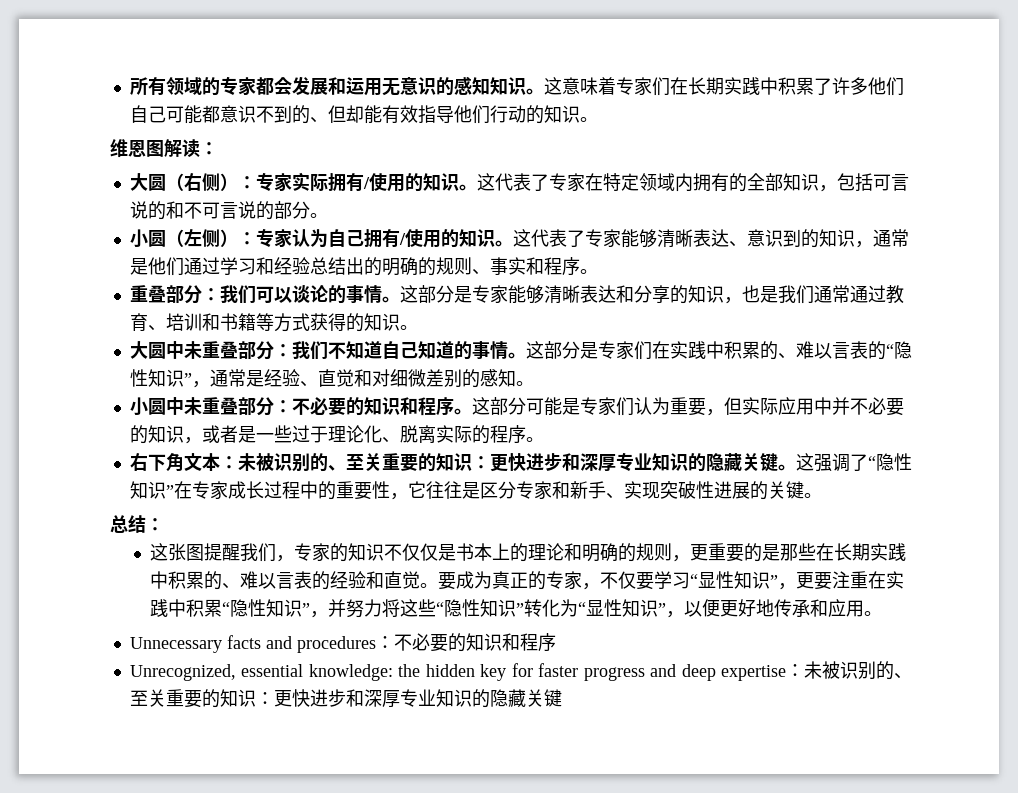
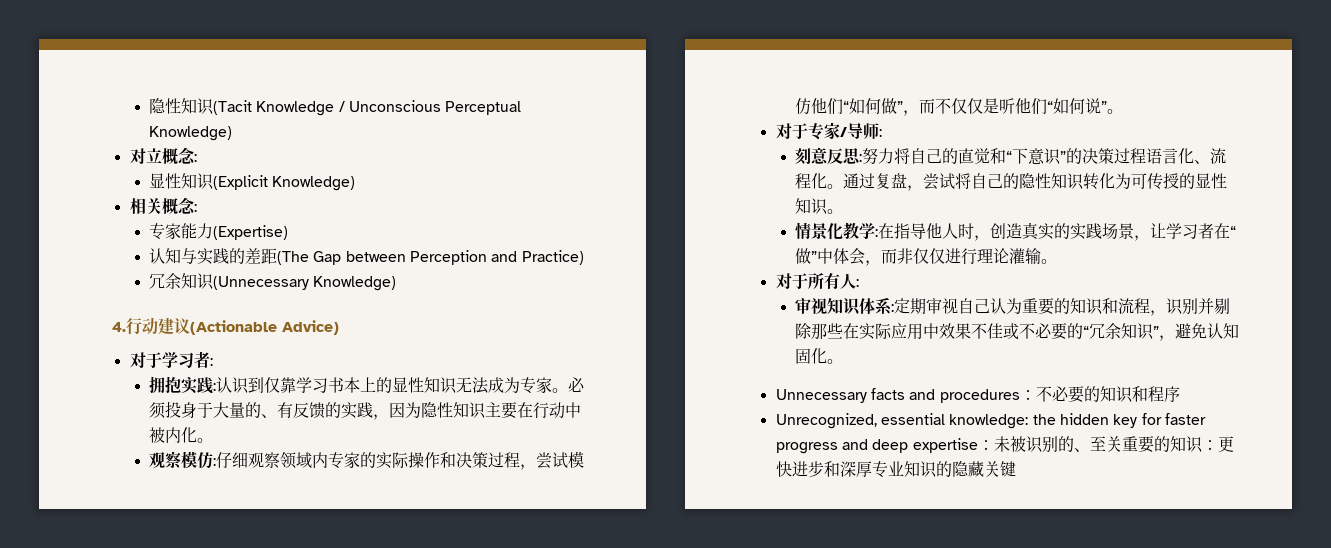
- 所有领域的专家都会发展和运用无意识的感知知识。这意味着专家们在长期实践中积累了许多他们自己可能都意识不到的、但却能有效指导他们行动的知识。
- 维恩图解读：
- 大圆（右侧）：专家实际拥有/使用的知识。这代表了专家在特定领域内拥有的全部知识，包括可言说的和不可言说的部分。
- 小圆（左侧）：专家认为自己拥有/使用的知识。这代表了专家能够清晰表达、意识到的知识，通常是他们通过学习和经验总结出的明确的规则、事实和程序。
- 重叠部分：我们可以谈论的事情。这部分是专家能够清晰表达和分享的知识，也是我们通常通过教育、培训和书籍等方式获得的知识。
- 大圆中未重叠部分：我们不知道自己知道的事情。这部分是专家们在实践中积累的、难以言表的“隐性知识”，通常是经验、直觉和对细微差别的感知。
- 小圆中未重叠部分：不必要的知识和程序。这部分可能是专家们认为重要，但实际应用中并不必要的知识，或者是一些过于理论化、脱离实际的程序。
- 右下角文本：未被识别的、至关重要的知识：更快进步和深厚专业知识的隐藏关键。这强调了“隐性知识”在专家成长过程中的重要性，它往往是区分专家和新手、实现突破性进展的关键。
- 总结：
- 这张图提醒我们，专家的知识不仅仅是书本上的理论和明确的规则，更重要的是那些在长期实践中积累的、难以言表的经验和直觉。要成为真正的专家，不仅要学习“显性知识”，更要注重在实践中积累“隐性知识”，并努力将这些“隐性知识”转化为“显性知识”，以便更好地传承和应用。
+ 隐性知识(Tacit Knowledge / Unconscious Perceptual Knowledge)
+ 对立概念:
+ 显性知识(Explicit Knowledge)
+ 相关概念:
+ 专家能力(Expertise)
+ 认知与实践的差距(The Gap between Perception and Practice)
+ 冗余知识(Unnecessary Knowledge)
+ 4.行动建议(Actionable Advice)
+ 对于学习者:
+ 拥抱实践:认识到仅靠学习书本上的显性知识无法成为专家。必须投身于大量的、有反馈的实践，因为隐性知识主要在行动中被内化。
+ 观察模仿:仔细观察领域内专家的实际操作和决策过程，尝试模仿他们“如何做”，而不仅仅是听他们“如何说”。
+ 对于专家/导师:
+ 刻意反思:努力将自己的直觉和“下意识”的决策过程语言化、流程化。通过复盘，尝试将自己的隐性知识转化为可传授的显性知识。
+ 情景化教学:在指导他人时，创造真实的实践场景，让学习者在“做”中体会，而非仅仅进行理论灌输。
+ 对于所有人:
+ 审视知识体系:定期审视自己认为重要的知识和流程，识别并剔除那些在实际应用中效果不佳或不必要的“冗余知识”，避免认知固化。

